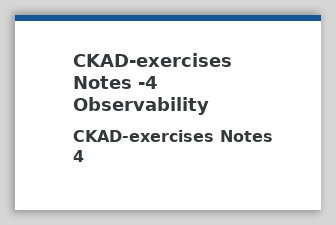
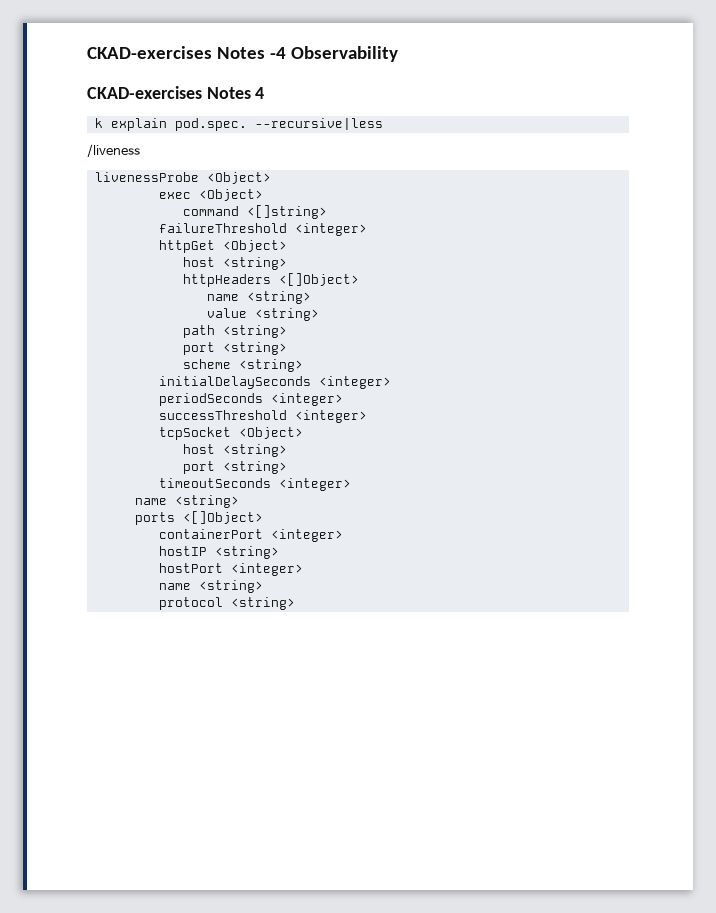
+ k explain pod.spec. --recursive|less
+ /liveness
+ livenessProbe <Object>
+ exec <Object>
+ command <[]string>
+ failureThreshold <integer>
+ httpGet <Object>
+ host <string>
+ httpHeaders <[]Object>
+ name <string>
+ value <string>
+ path <string>
+ port <string>
+ scheme <string>
+ initialDelaySeconds <integer>
+ periodSeconds <integer>
+ successThreshold <integer>
+ tcpSocket <Object>
+ host <string>
+ port <string>
+ timeoutSeconds <integer>
+ name <string>
+ ports <[]Object>
+ containerPort <integer>
+ hostIP <string>
+ hostPort <integer>
+ name <string>
+ protocol <string>

